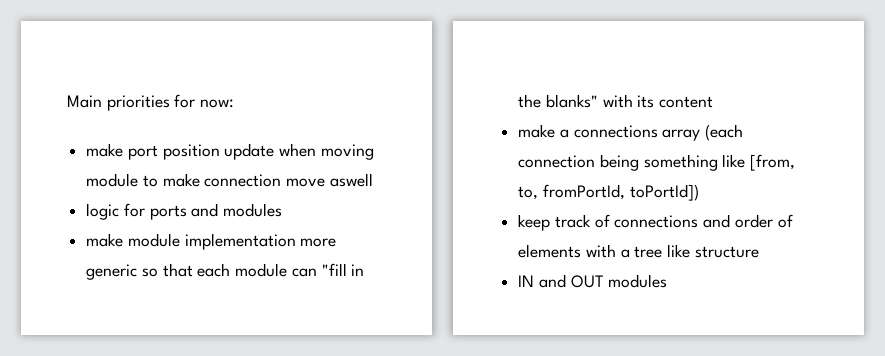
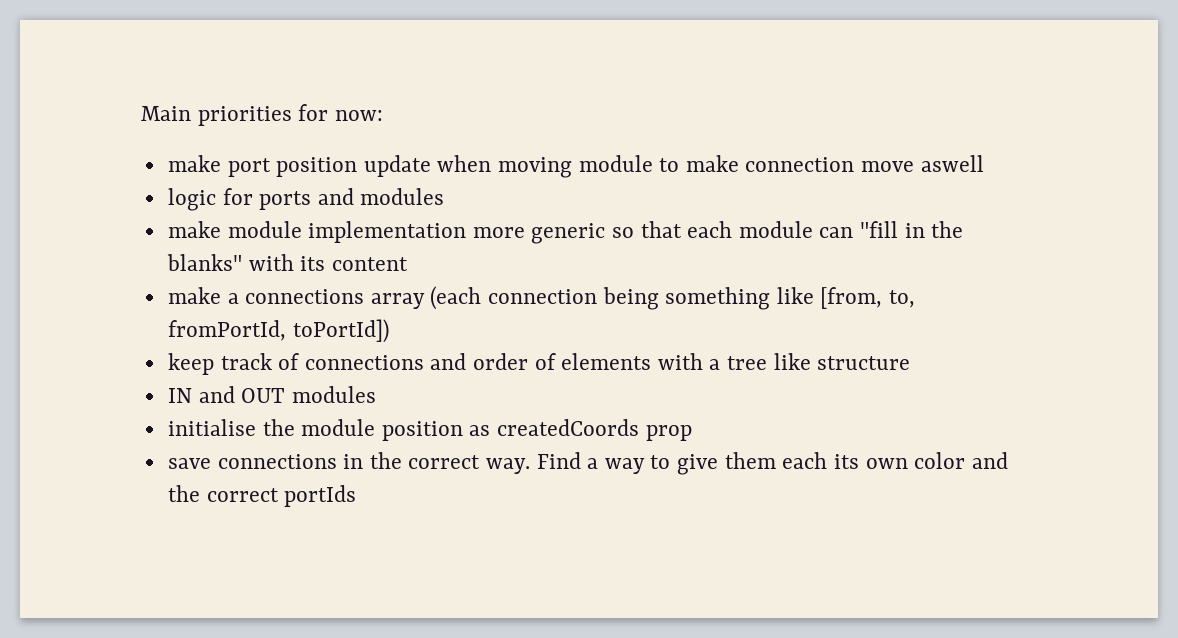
+ initialise the module position as createdCoords prop
+ save connections in the correct way. Find a way to give them each its own color and the correct portIds

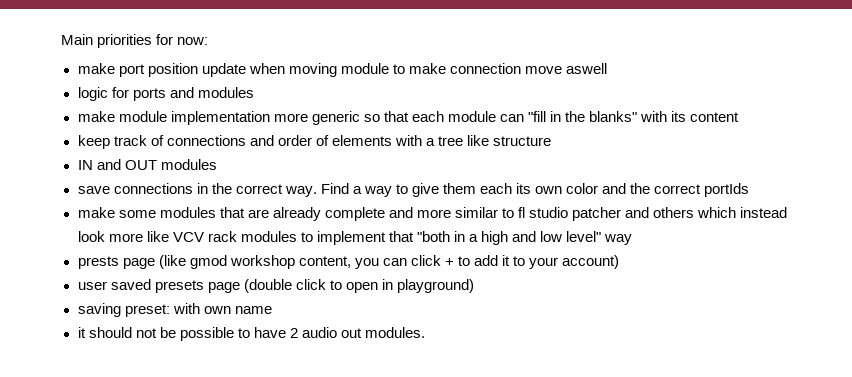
- make a connections array (each connection being something like [from, to, fromPortId, toPortId])
- initialise the module position as createdCoords prop
+ make some modules that are already complete and more similar to fl studio patcher and others which instead look more like VCV rack modules to implement that "both in a high and low level" way
+ prests page (like gmod workshop content, you can click + to add it to your account)
+ user saved presets page (double click to open in playground)
+ saving preset: with own name
+ it should not be possible to have 2 audio out modules.

